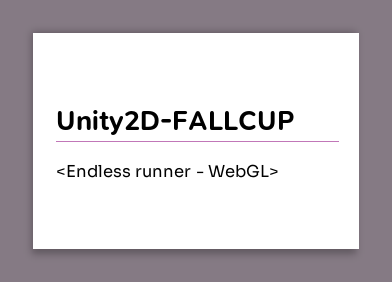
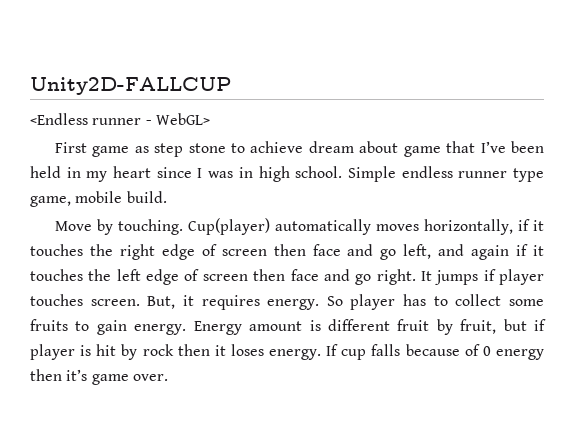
+ First game as step stone to achieve dream about game that I’ve been held in my heart since I was in high school. Simple endless runner type game, mobile build.
+ Move by touching. Cup(player) automatically moves horizontally, if it touches the right edge of screen then face and go left, and again if it touches the left edge of screen then face and go right. It jumps if player touches screen. But, it requires energy. So player has to collect some fruits to gain energy. Energy amount is different fruit by fruit, but if player is hit by rock then it loses energy. If cup falls because of 0 energy then it’s game over.

